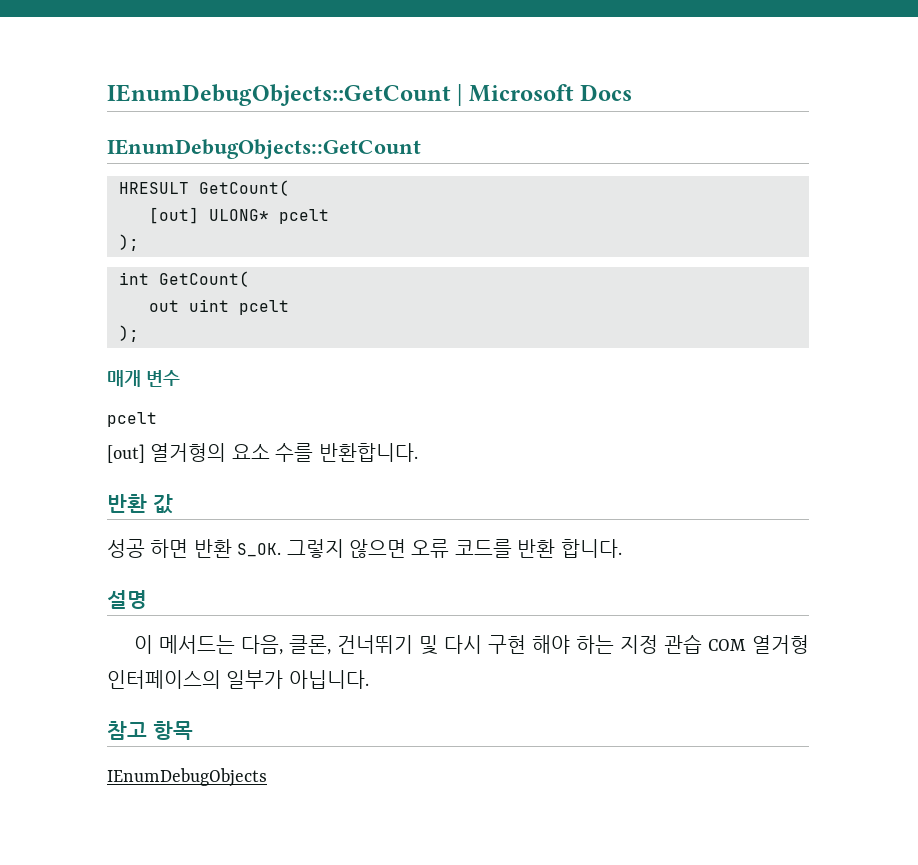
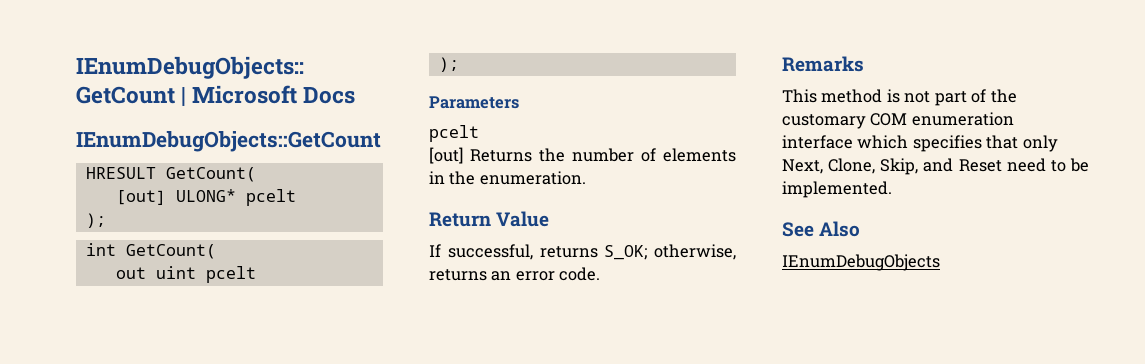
- 매개 변수
+ Parameters
- [out] 열거형의 요소 수를 반환합니다.
- 반환 값
- 성공 하면 반환 S_OK. 그렇지 않으면 오류 코드를 반환 합니다.
- 설명
- 이 메서드는 다음, 클론, 건너뛰기 및 다시 구현 해야 하는 지정 관습 COM 열거형 인터페이스의 일부가 아닙니다.
- 참고 항목
+ [out] Returns the number of elements in the enumeration.
+ Return Value
+ If successful, returns S_OK; otherwise, returns an error code.
+ Remarks
+ This method is not part of the customary COM enumeration interface which specifies that only Next, Clone, Skip, and Reset need to be implemented.
+ See Also

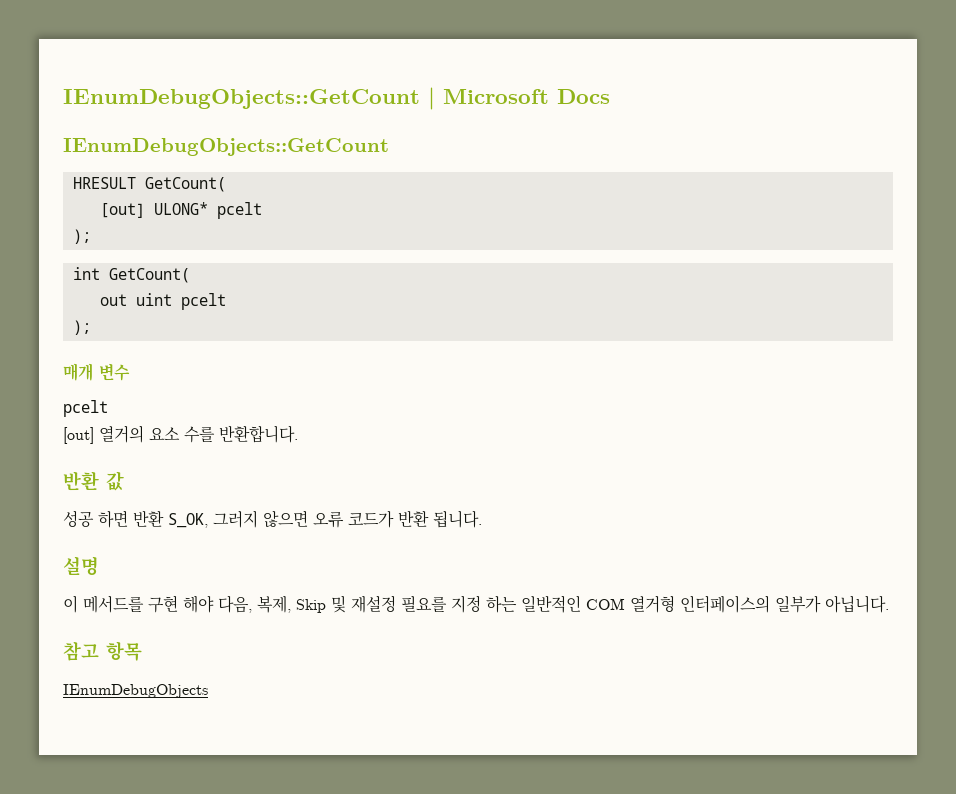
- Parameters
+ 매개 변수
- [out] Returns the number of elements in the enumeration.
- Return Value
- If successful, returns S_OK; otherwise, returns an error code.
- Remarks
- This method is not part of the customary COM enumeration interface which specifies that only Next, Clone, Skip, and Reset need to be implemented.
- See Also
+ [out] 열거의 요소 수를 반환합니다.
+ 반환 값
+ 성공 하면 반환 S_OK, 그러지 않으면 오류 코드가 반환 됩니다.
+ 설명
+ 이 메서드를 구현 해야 다음, 복제, Skip 및 재설정 필요를 지정 하는 일반적인 COM 열거형 인터페이스의 일부가 아닙니다.
+ 참고 항목

